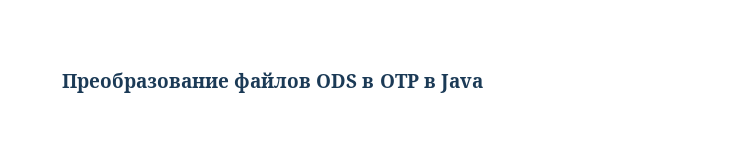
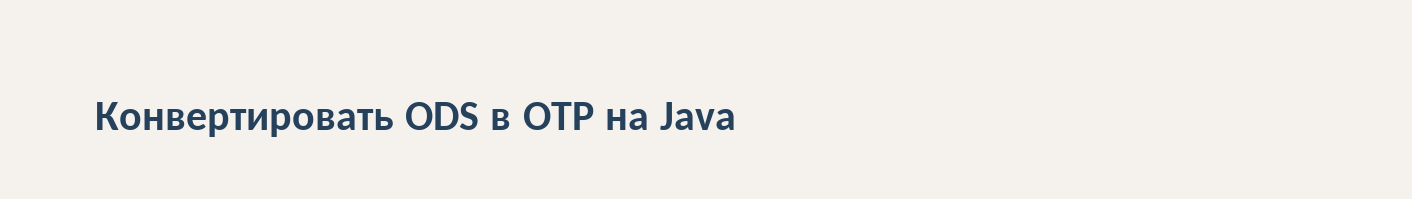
- Преобразование файлов ODS в OTP в Java
+ Конвертировать ODS в OTP на Java

